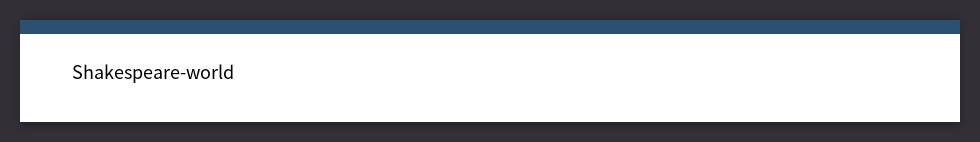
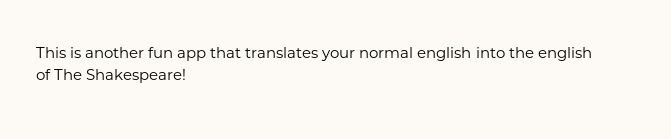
- Shakespeare-world
+ This is another fun app that translates your normal english into the english of The Shakespeare!

